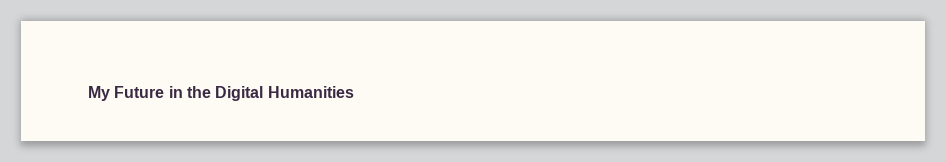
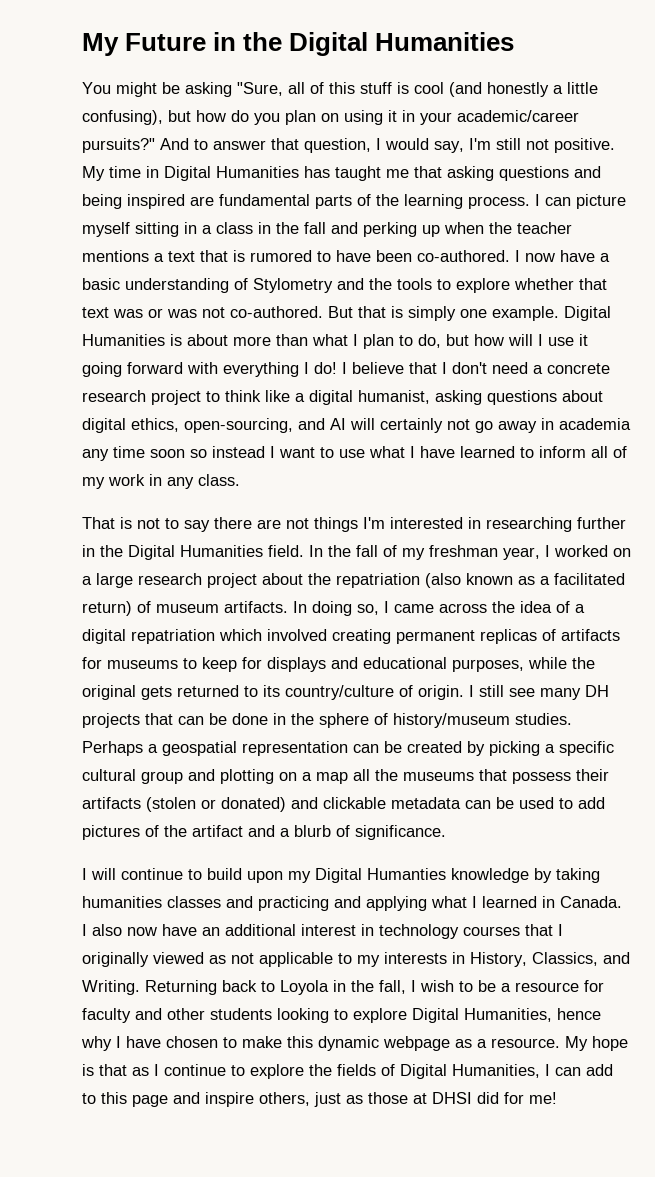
+ You might be asking "Sure, all of this stuff is cool (and honestly a little confusing), but how do you plan on using it in your academic/career pursuits?" And to answer that question, I would say, I'm still not positive. My time in Digital Humanities has taught me that asking questions and being inspired are fundamental parts of the learning process. I can picture myself sitting in a class in the fall and perking up when the teacher mentions a text that is rumored to have been co-authored. I now have a basic understanding of Stylometry and the tools to explore whether that text was or was not co-authored. But that is simply one example. Digital Humanities is about more than what I plan to do, but how will I use it going forward with everything I do! I believe that I don't need a concrete research project to think like a digital humanist, asking questions about digital ethics, open-sourcing, and AI will certainly not go away in academia any time soon so instead I want to use what I have learned to inform all of my work in any class.
+ That is not to say there are not things I'm interested in researching further in the Digital Humanities field. In the fall of my freshman year, I worked on a large research project about the repatriation (also known as a facilitated return) of museum artifacts. In doing so, I came across the idea of a digital repatriation which involved creating permanent replicas of artifacts for museums to keep for displays and educational purposes, while the original gets returned to its country/culture of origin. I still see many DH projects that can be done in the sphere of history/museum studies. Perhaps a geospatial representation can be created by picking a specific cultural group and plotting on a map all the museums that possess their artifacts (stolen or donated) and clickable metadata can be used to add pictures of the artifact and a blurb of significance.
+ I will continue to build upon my Digital Humanties knowledge by taking humanities classes and practicing and applying what I learned in Canada. I also now have an additional interest in technology courses that I originally viewed as not applicable to my interests in History, Classics, and Writing. Returning back to Loyola in the fall, I wish to be a resource for faculty and other students looking to explore Digital Humanities, hence why I have chosen to make this dynamic webpage as a resource. My hope is that as I continue to explore the fields of Digital Humanities, I can add to this page and inspire others, just as those at DHSI did for me!

